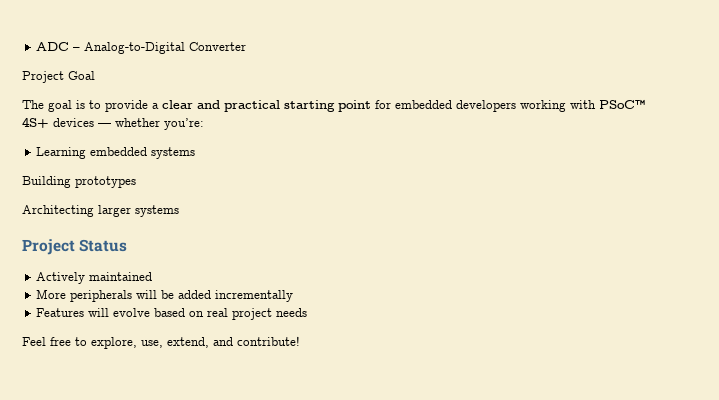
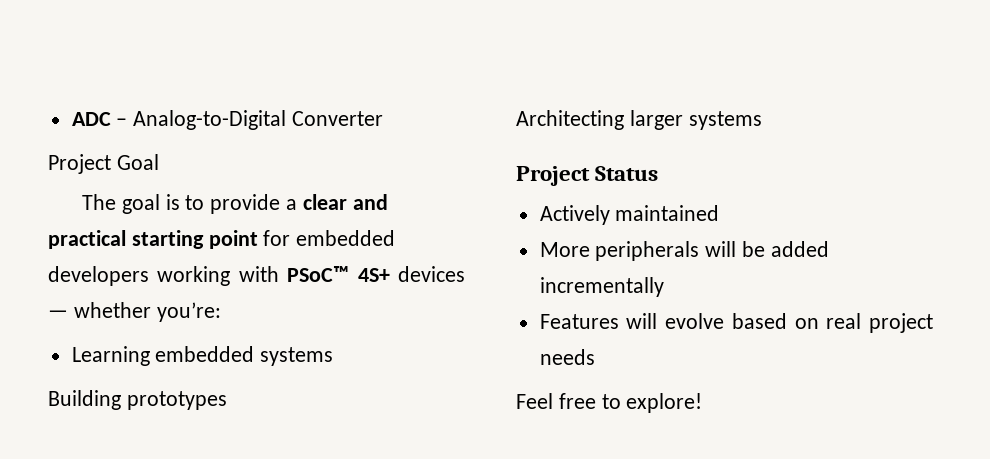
- Feel free to explore, use, extend, and contribute!
+ Feel free to explore!

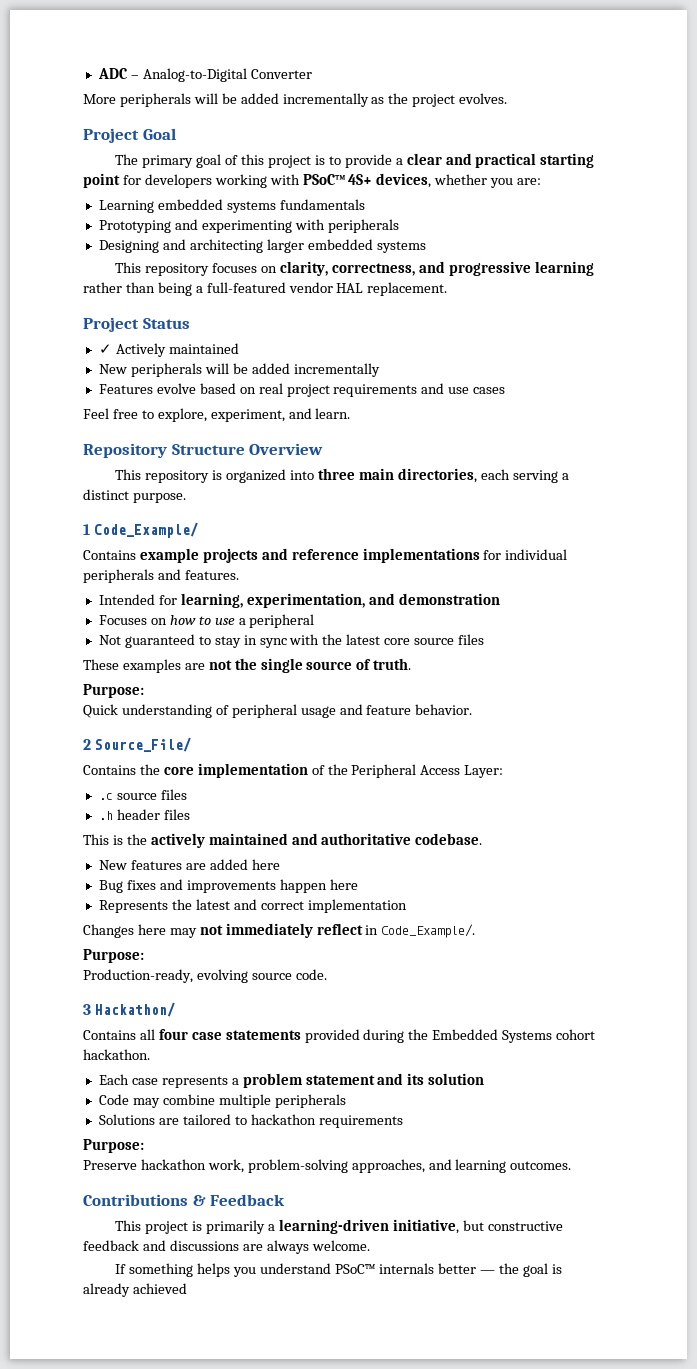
+ More peripherals will be added incrementally as the project evolves.
  Project Goal
- The goal is to provide a clear and practical starting point for embedded developers working with PSoC™ 4S+ devices — whether you’re:
+ The primary goal of this project is to provide a clear and practical starting point for developers working with PSoC™ 4S+ devices, whether you are:
- Learning embedded systems
- Building prototypes
- Architecting larger systems
+ Learning embedded systems fundamentals
+ Prototyping and experimenting with peripherals
+ Designing and architecting larger embedded systems
+ This repository focuses on clarity, correctness, and progressive learning rather than being a full-featured vendor HAL replacement.
- Actively maintained
+ ✓ Actively maintained
- More peripherals will be added incrementally
+ New peripherals will be added incrementally
- Features will evolve based on real project needs
+ Features evolve based on real project requirements and use cases
- Feel free to explore!
+ Feel free to explore, experiment, and learn.
+ Repository Structure Overview
+ This repository is organized into three main directories, each serving a distinct purpose.
+ 1 Code_Example/
+ Contains example projects and reference implementations for individual peripherals and features.
+ Intended for learning, experimentation, and demonstration
+ Focuses on how to use a peripheral
+ Not guaranteed to stay in sync with the latest core source files
+ These examples are not the single source of truth.
+ Purpose:
+ Quick understanding of peripheral usage and feature behavior.
+ 2 Source_File/
+ Contains the core implementation of the Peripheral Access Layer:
+ .c source files
+ .h header files
+ This is the actively maintained and authoritative codebase.
+ New features are added here
+ Bug fixes and improvements happen here
+ Represents the latest and correct implementation
+ Changes here may not immediately reflect in Code_Example/.
+ Purpose:
+ Production-ready, evolving source code.
+ 3 Hackathon/
+ Contains all four case statements provided during the Embedded Systems cohort hackathon.
+ Each case represents a problem statement and its solution
+ Code may combine multiple peripherals
+ Solutions are tailored to hackathon requirements
+ Purpose:
+ Preserve hackathon work, problem-solving approaches, and learning outcomes.
+ Contributions & Feedback
+ This project is primarily a learning-driven initiative, but constructive feedback and discussions are always welcome.
+ If something helps you understand PSoC™ internals better — the goal is already achieved

